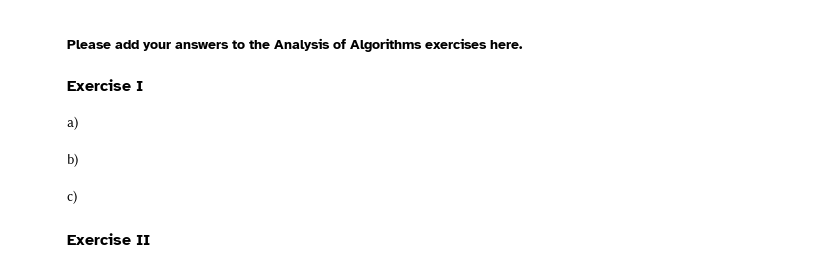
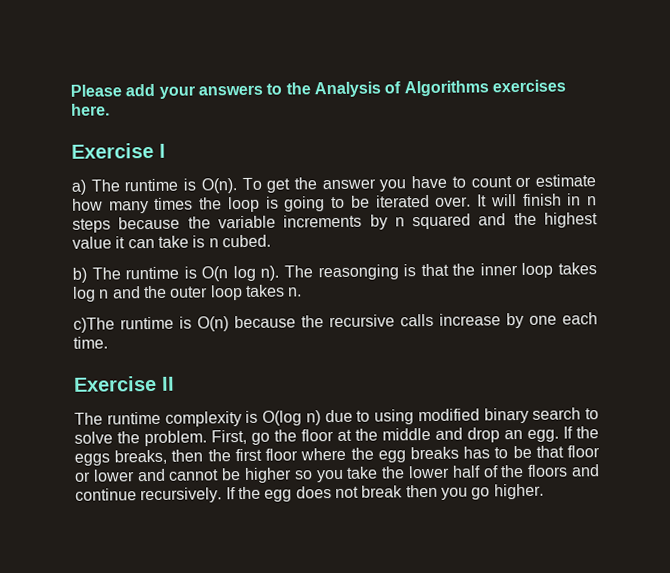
- a)
- b)
- c)
+ a) The runtime is O(n). To get the answer you have to count or estimate how many times the loop is going to be iterated over. It will finish in n steps because the variable increments by n squared and the highest value it can take is n cubed.
+ b) The runtime is O(n log n). The reasonging is that the inner loop takes log n and the outer loop takes n.
+ c)The runtime is O(n) because the recursive calls increase by one each time.
  Exercise II
+ The runtime complexity is O(log n) due to using modified binary search to solve the problem. First, go the floor at the middle and drop an egg. If the eggs breaks, then the first floor where the egg breaks has to be that floor or lower and cannot be higher so you take the lower half of the floors and continue recursively. If the egg does not break then you go higher.

